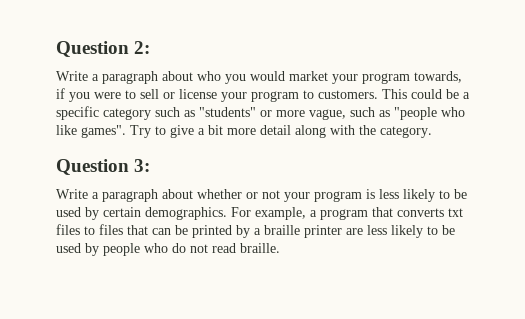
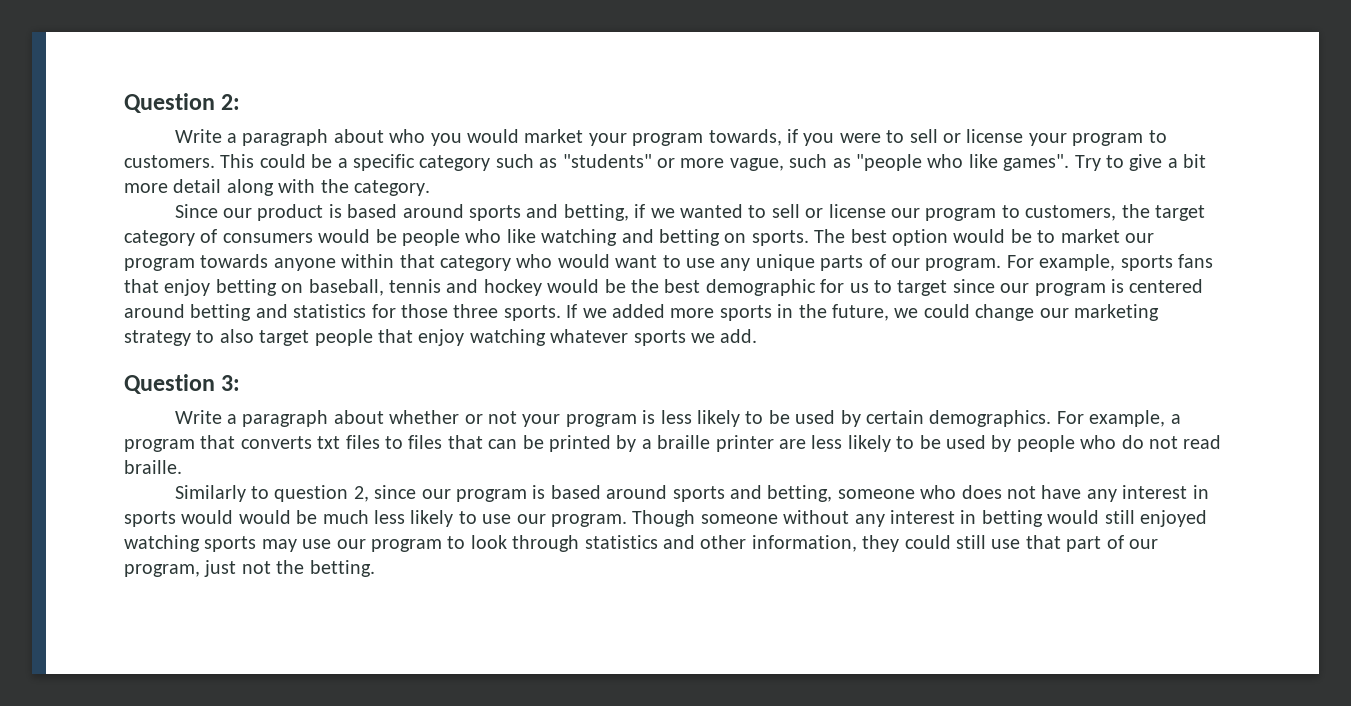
+ Since our product is based around sports and betting, if we wanted to sell or license our program to customers, the target category of consumers would be people who like watching and betting on sports. The best option would be to market our program towards anyone within that category who would want to use any unique parts of our program. For example, sports fans that enjoy betting on baseball, tennis and hockey would be the best demographic for us to target since our program is centered around betting and statistics for those three sports. If we added more sports in the future, we could change our marketing strategy to also target people that enjoy watching whatever sports we add.
+ Similarly to question 2, since our program is based around sports and betting, someone who does not have any interest in sports would would be much less likely to use our program. Though someone without any interest in betting would still enjoyed watching sports may use our program to look through statistics and other information, they could still use that part of our program, just not the betting.

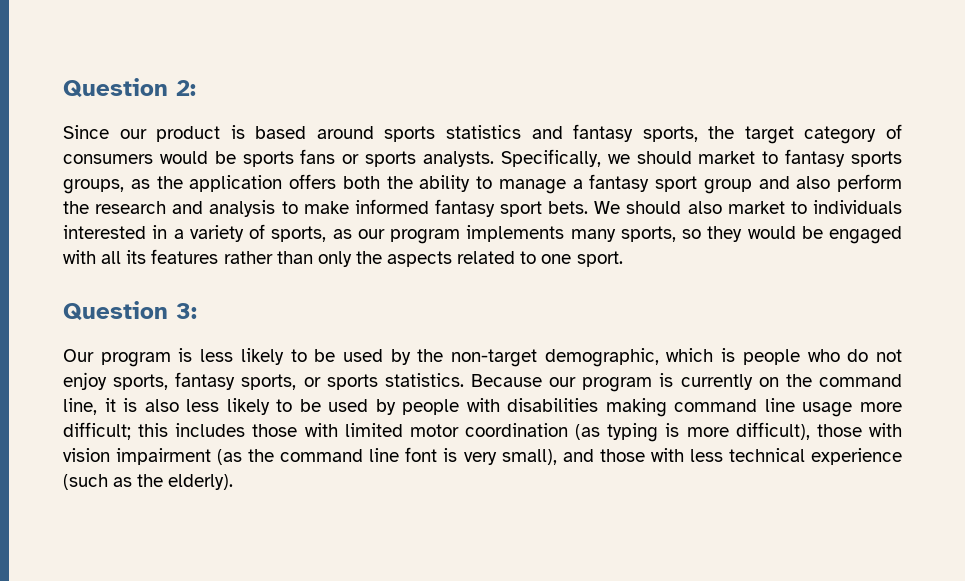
- Write a paragraph about who you would market your program towards, if you were to sell or license your program to customers. This could be a specific category such as "students" or more vague, such as "people who like games". Try to give a bit more detail along with the category.
- Since our product is based around sports and betting, if we wanted to sell or license our program to customers, the target category of consumers would be people who like watching and betting on sports. The best option would be to market our program towards anyone within that category who would want to use any unique parts of our program. For example, sports fans that enjoy betting on baseball, tennis and hockey would be the best demographic for us to target since our program is centered around betting and statistics for those three sports. If we added more sports in the future, we could change our marketing strategy to also target people that enjoy watching whatever sports we add.
+ Since our product is based around sports statistics and fantasy sports, the target category of consumers would be sports fans or sports analysts. Specifically, we should market to fantasy sports groups, as the application offers both the ability to manage a fantasy sport group and also perform the research and analysis to make informed fantasy sport bets. We should also market to individuals interested in a variety of sports, as our program implements many sports, so they would be engaged with all its features rather than only the aspects related to one sport.
  Question 3:
- Write a paragraph about whether or not your program is less likely to be used by certain demographics. For example, a program that converts txt files to files that can be printed by a braille printer are less likely to be used by people who do not read braille.
- Similarly to question 2, since our program is based around sports and betting, someone who does not have any interest in sports would would be much less likely to use our program. Though someone without any interest in betting would still enjoyed watching sports may use our program to look through statistics and other information, they could still use that part of our program, just not the betting.
+ Our program is less likely to be used by the non-target demographic, which is people who do not enjoy sports, fantasy sports, or sports statistics. Because our program is currently on the command line, it is also less likely to be used by people with disabilities making command line usage more difficult; this includes those with limited motor coordination (as typing is more difficult), those with vision impairment (as the command line font is very small), and those with less technical experience (such as the elderly).

